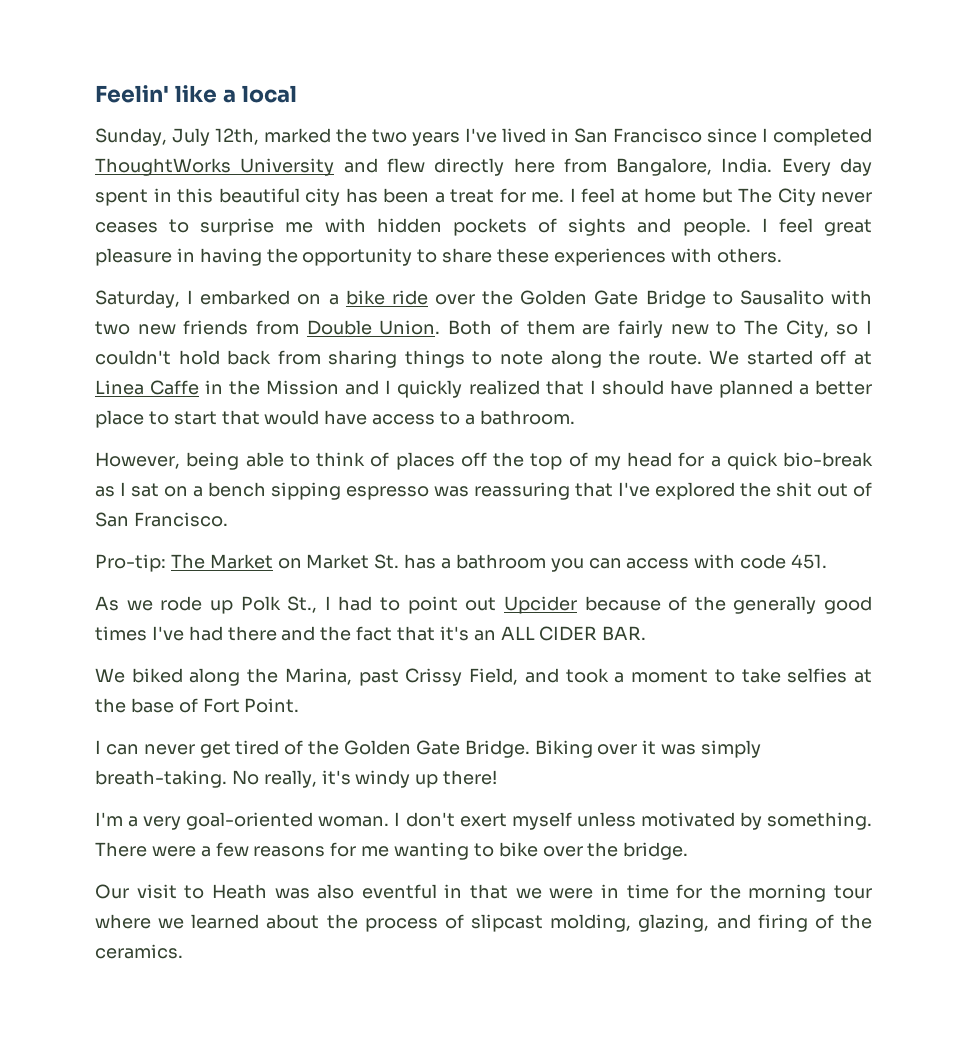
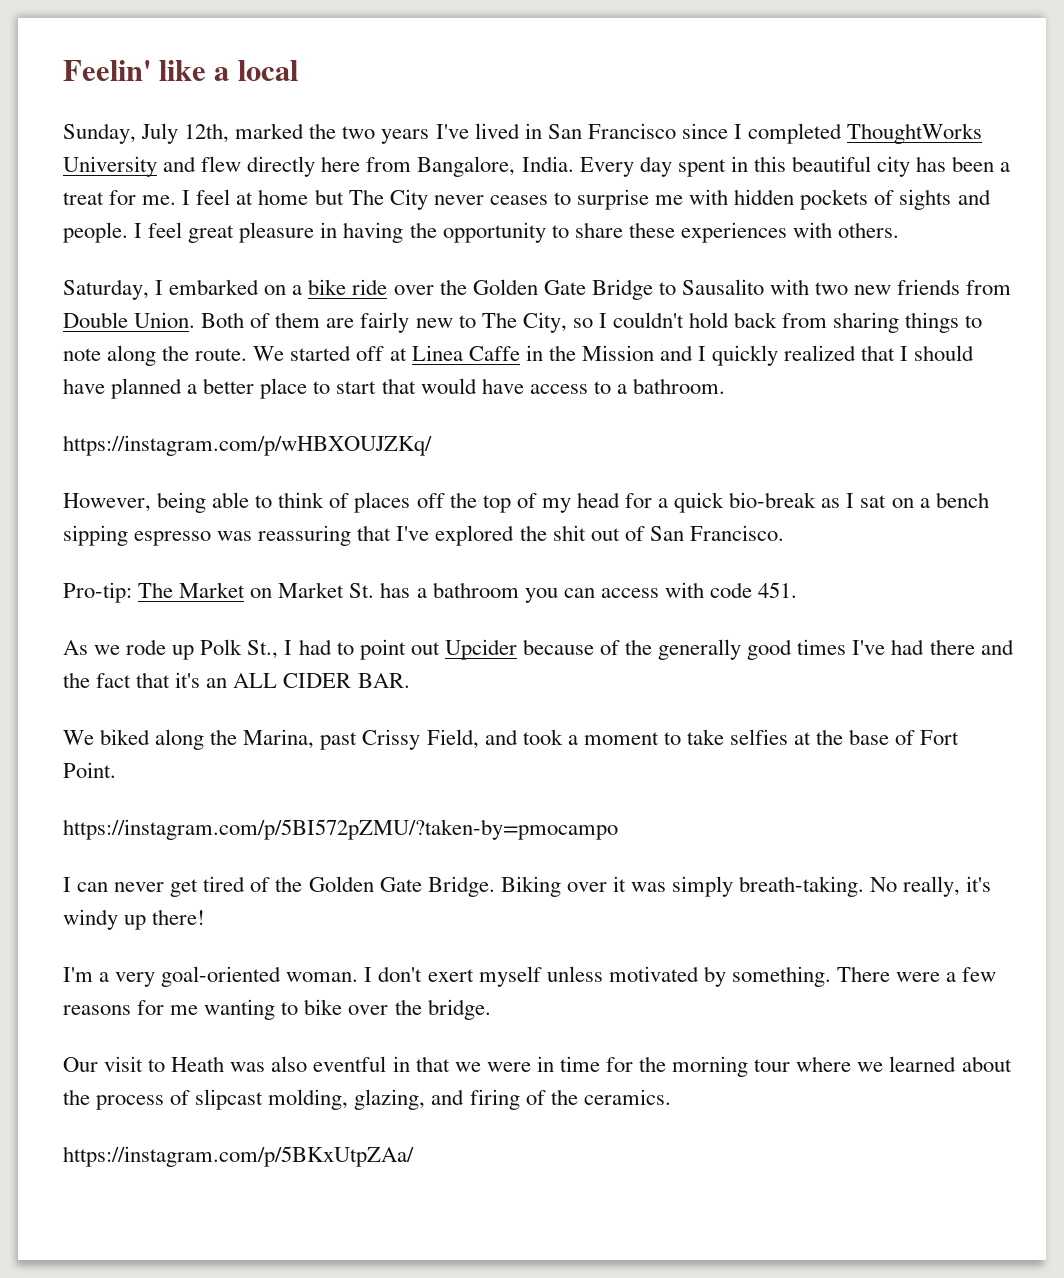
+ https://instagram.com/p/wHBXOUJZKq/
+ https://instagram.com/p/5BI572pZMU/?taken-by=pmocampo
+ https://instagram.com/p/5BKxUtpZAa/

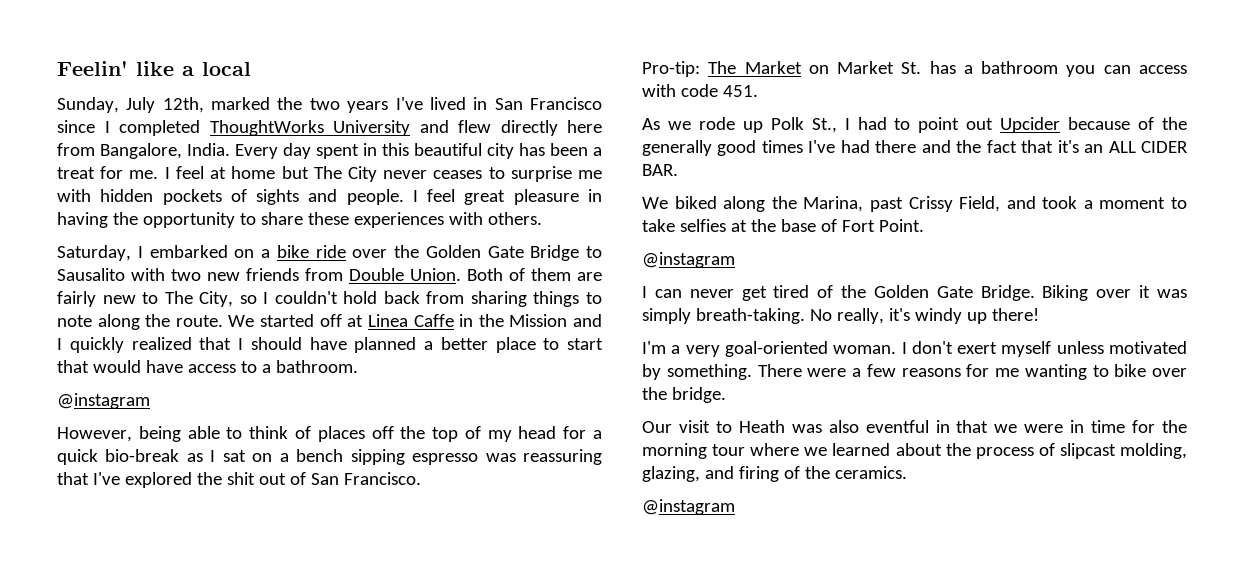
  We started off at Linea Caffe in the Mission and I quickly realized that I should have planned a better place to start that would have access to a bathroom.
- https://instagram.com/p/wHBXOUJZKq/
+ @instagram
  We biked along the Marina, past Crissy Field, and took a moment to take selfies at the base of Fort Point.
- https://instagram.com/p/5BI572pZMU/?taken-by=pmocampo
+ @instagram
  Our visit to Heath was also eventful in that we were in time for the morning tour where we learned about the process of slipcast molding, glazing, and firing of the ceramics.
- https://instagram.com/p/5BKxUtpZAa/
+ @instagram

